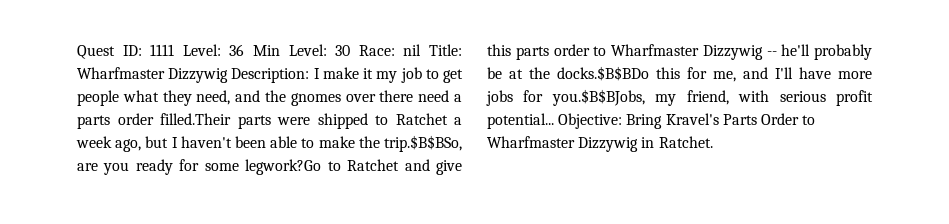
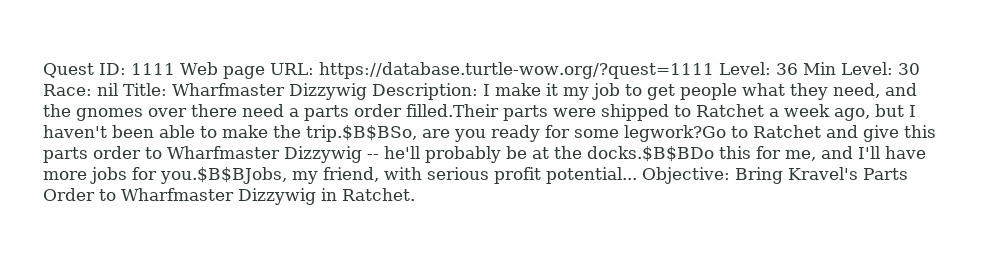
- 1111 Level:
+ 1111 Web page URL: https://database.turtle-wow.org/?quest=1111 Level:

